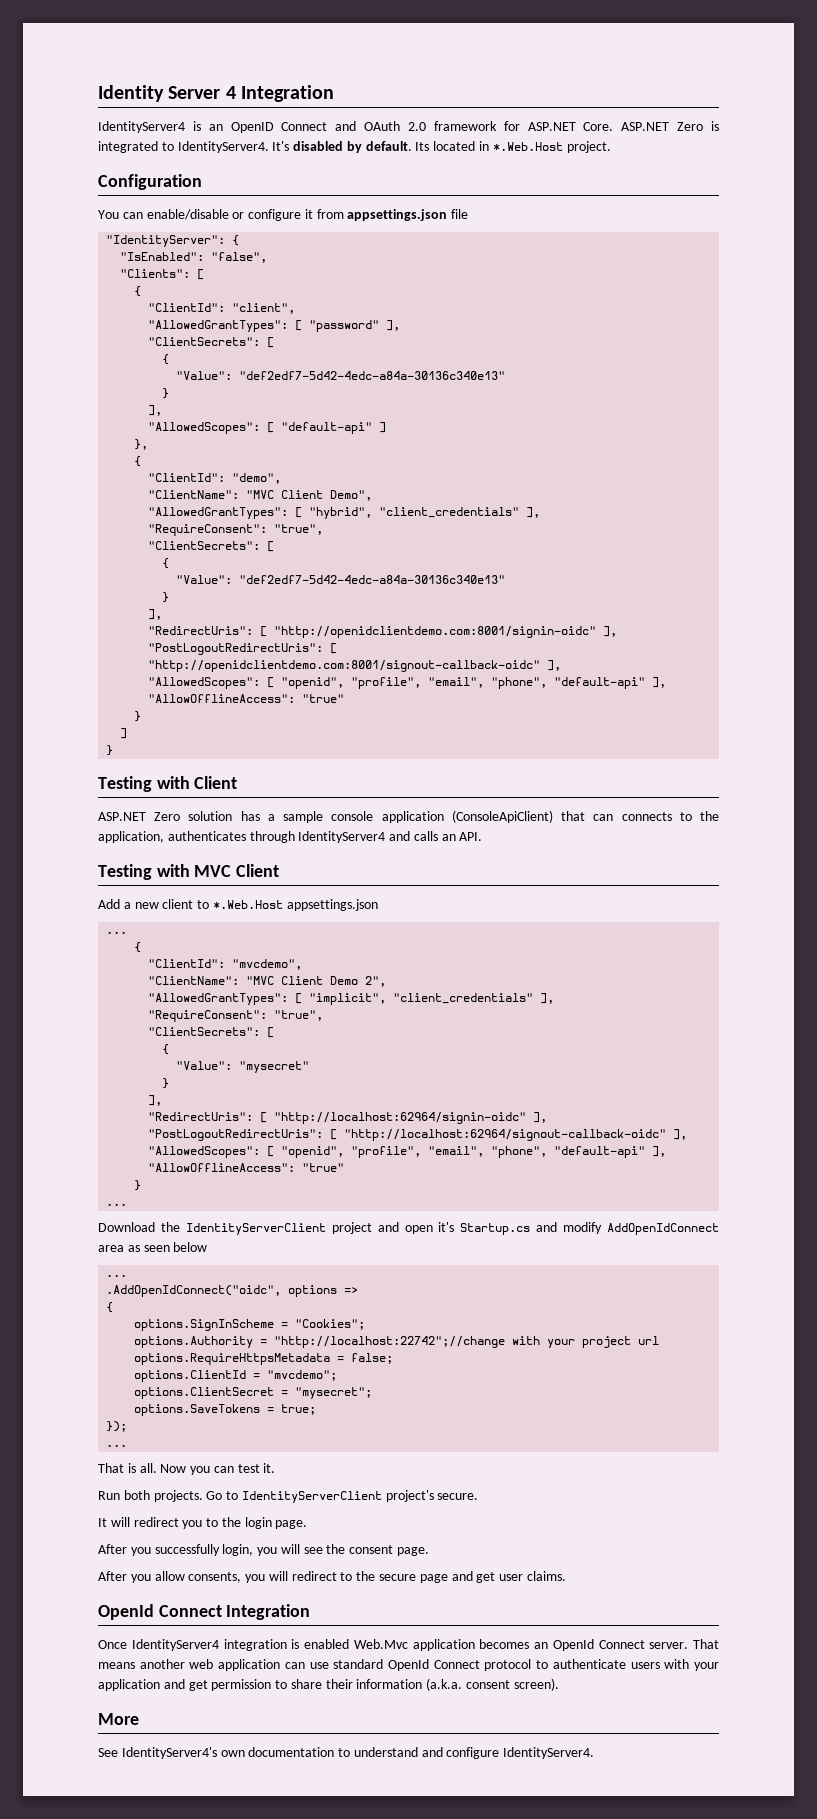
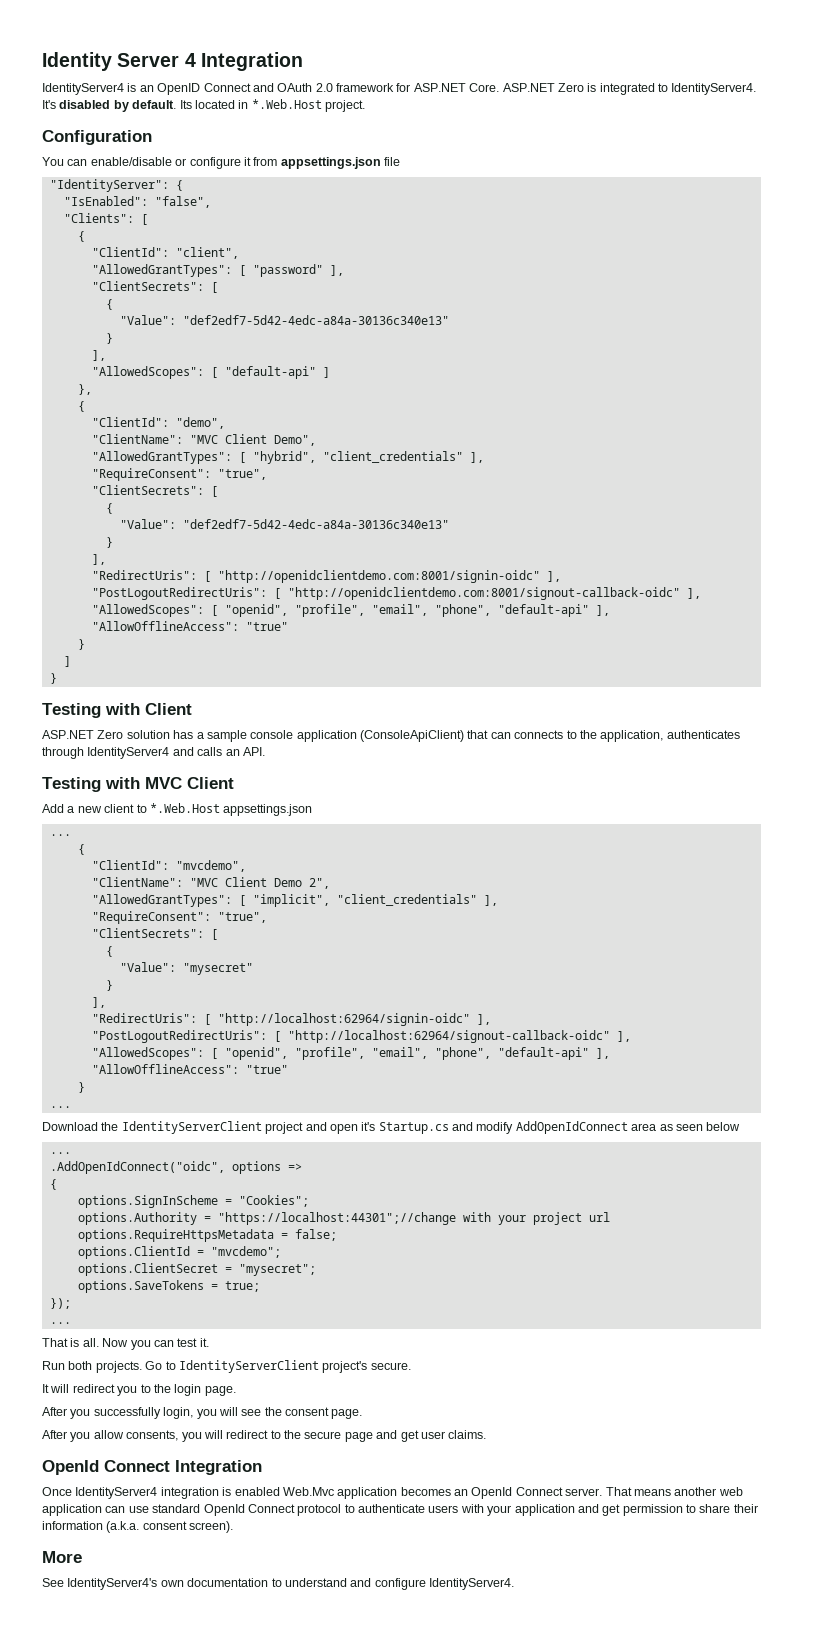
- options.Authority = "http://localhost:22742";//change with your project url
+ options.Authority = "https://localhost:44301";//change with your project url

